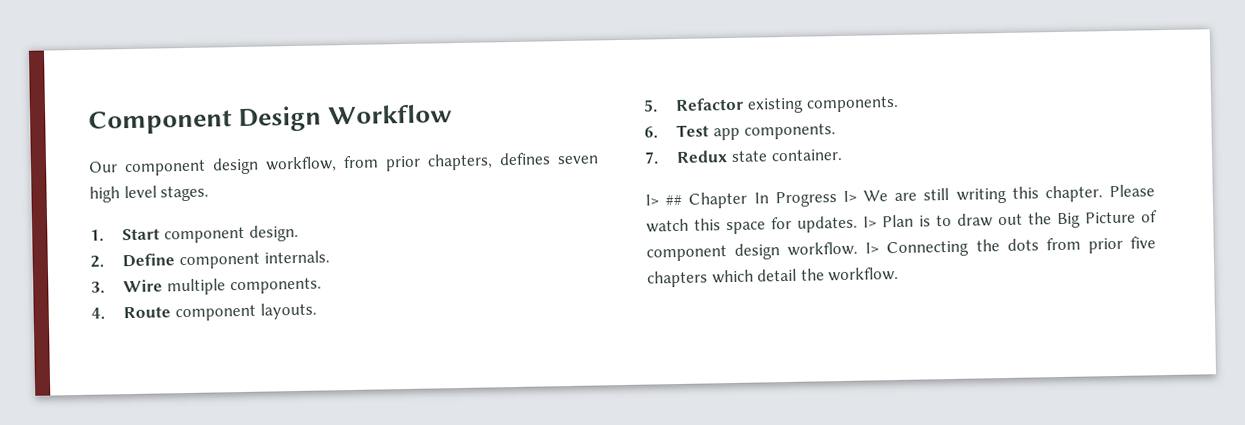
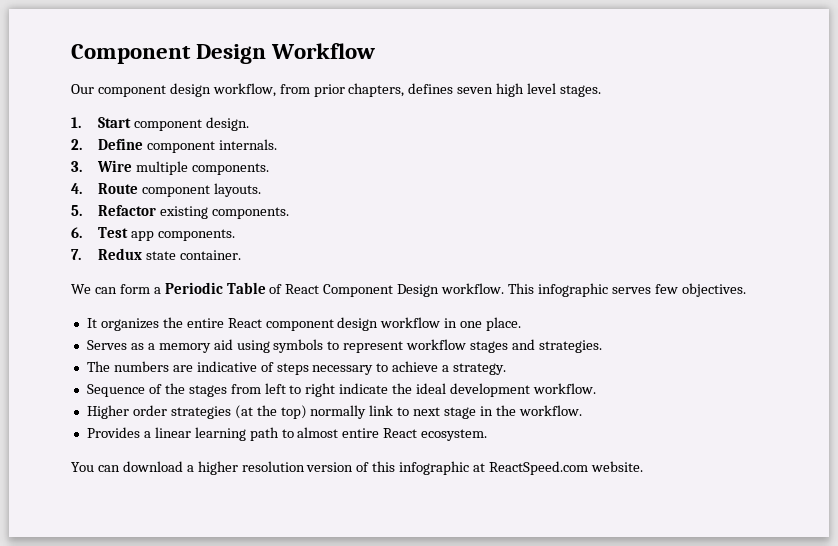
- I> ## Chapter In Progress I> We are still writing this chapter. Please watch this space for updates. I> Plan is to draw out the Big Picture of component design workflow. I> Connecting the dots from prior five chapters which detail the workflow.
+ We can form a Periodic Table of React Component Design workflow. This infographic serves few objectives.
+ It organizes the entire React component design workflow in one place.
+ Serves as a memory aid using symbols to represent workflow stages and strategies.
+ The numbers are indicative of steps necessary to achieve a strategy.
+ Sequence of the stages from left to right indicate the ideal development workflow.
+ Higher order strategies (at the top) normally link to next stage in the workflow.
+ Provides a linear learning path to almost entire React ecosystem.
+ You can download a higher resolution version of this infographic at ReactSpeed.com website.

